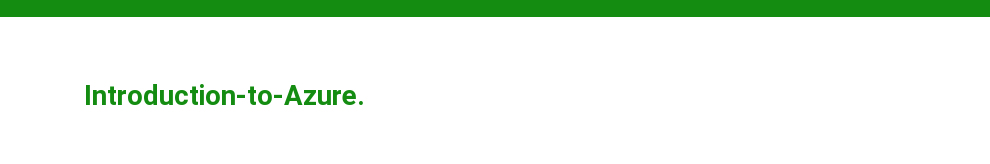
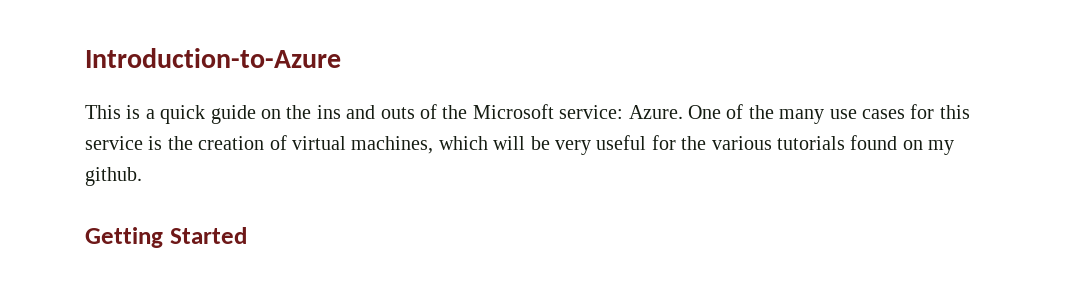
- Introduction-to-Azure.
+ Introduction-to-Azure
+ This is a quick guide on the ins and outs of the Microsoft service: Azure. One of the many use cases for this service is the creation of virtual machines, which will be very useful for the various tutorials found on my github.
+ Getting Started

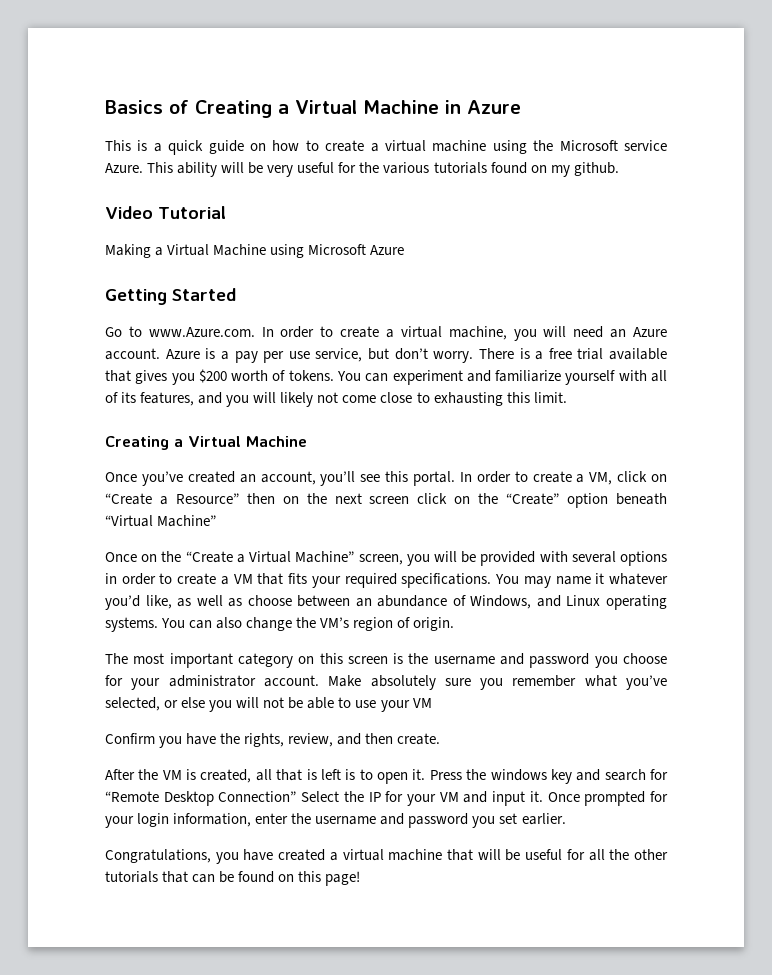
- Introduction-to-Azure
+ Basics of Creating a Virtual Machine in Azure
- This is a quick guide on the ins and outs of the Microsoft service: Azure. One of the many use cases for this service is the creation of virtual machines, which will be very useful for the various tutorials found on my github.
+ This is a quick guide on how to create a virtual machine using the Microsoft service Azure. This ability will be very useful for the various tutorials found on my github.
+ Video Tutorial
+ Making a Virtual Machine using Microsoft Azure
  Getting Started
+ Go to www.Azure.com. In order to create a virtual machine, you will need an Azure account. Azure is a pay per use service, but don’t worry. There is a free trial available that gives you $200 worth of tokens. You can experiment and familiarize yourself with all of its features, and you will likely not come close to exhausting this limit.
+ Creating a Virtual Machine
+ Once you’ve created an account, you’ll see this portal. In order to create a VM, click on “Create a Resource” then on the next screen click on the “Create” option beneath “Virtual Machine”
+ Once on the “Create a Virtual Machine” screen, you will be provided with several options in order to create a VM that fits your required specifications. You may name it whatever you’d like, as well as choose between an abundance of Windows, and Linux operating systems. You can also change the VM’s region of origin.
+ The most important category on this screen is the username and password you choose for your administrator account. Make absolutely sure you remember what you’ve selected, or else you will not be able to use your VM
+ Confirm you have the rights, review, and then create.
+ After the VM is created, all that is left is to open it. Press the windows key and search for “Remote Desktop Connection” Select the IP for your VM and input it. Once prompted for your login information, enter the username and password you set earlier.
+ Congratulations, you have created a virtual machine that will be useful for all the other tutorials that can be found on this page!

